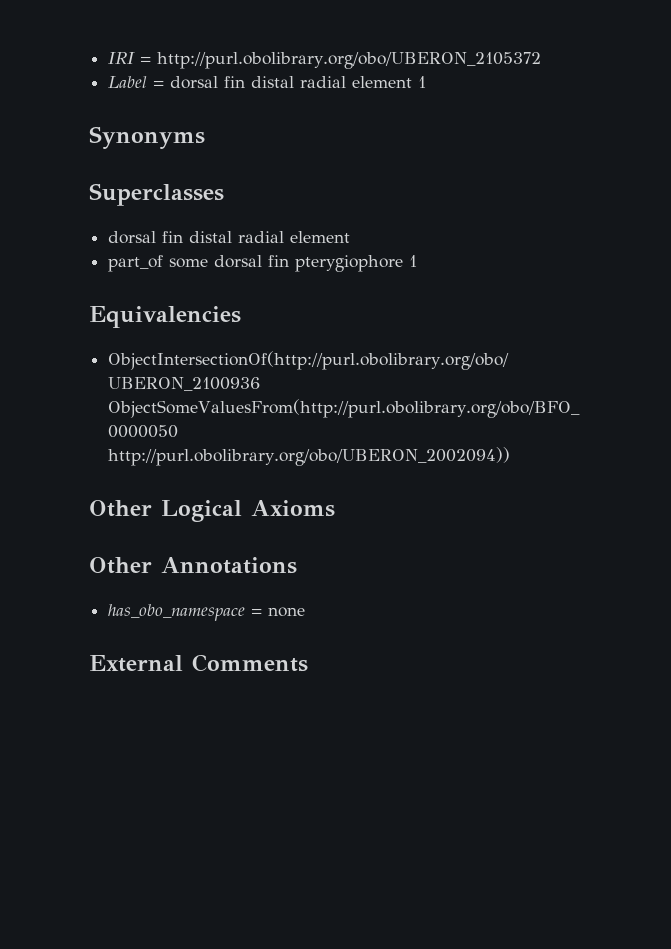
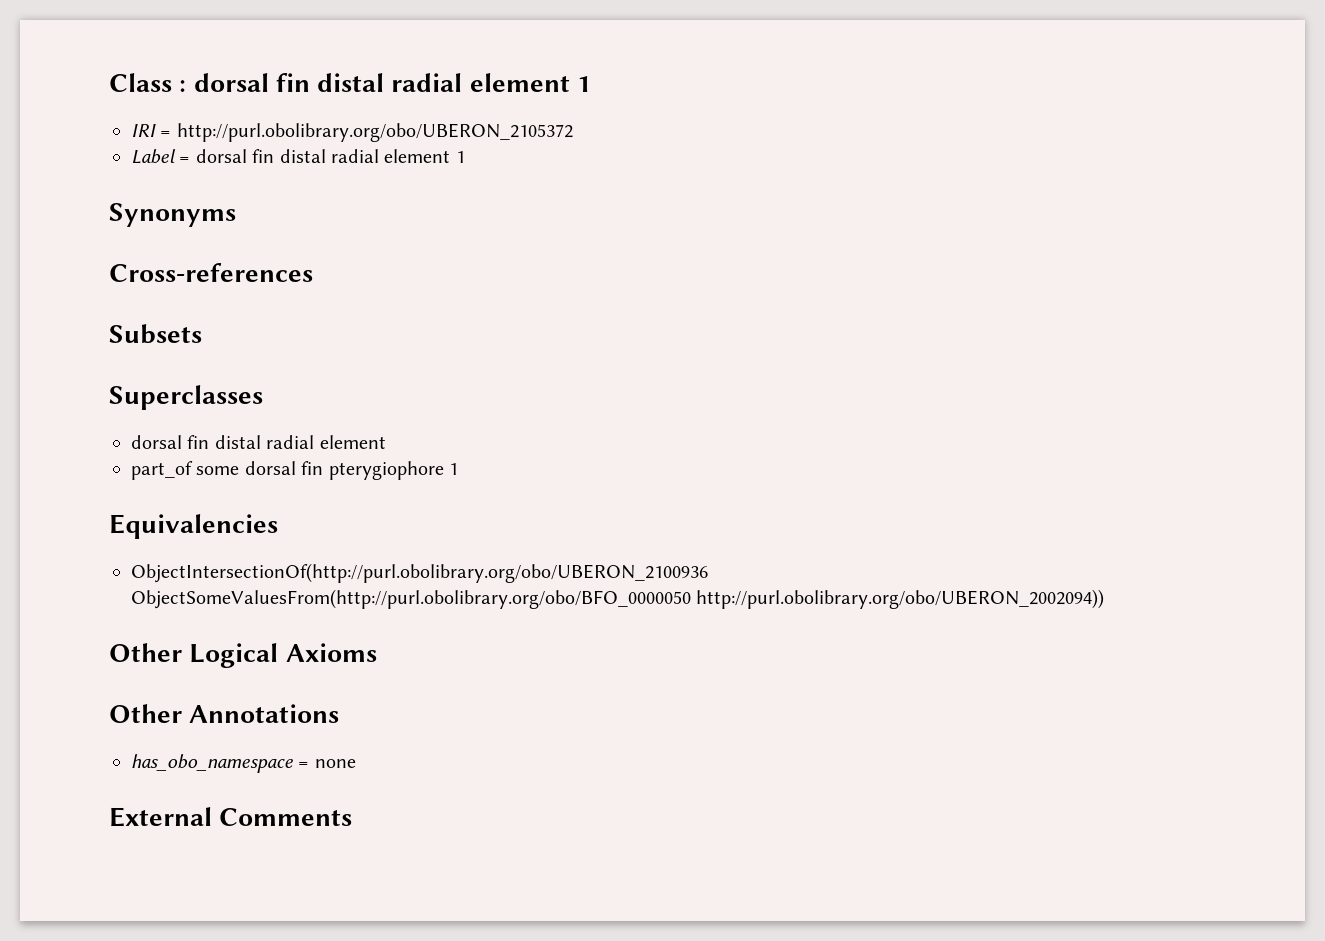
+ Class : dorsal fin distal radial element 1
+ Cross-references
+ Subsets

